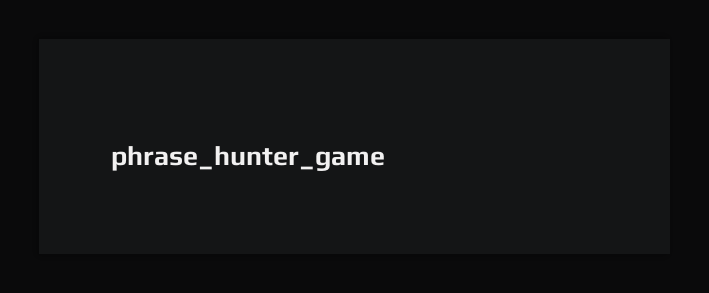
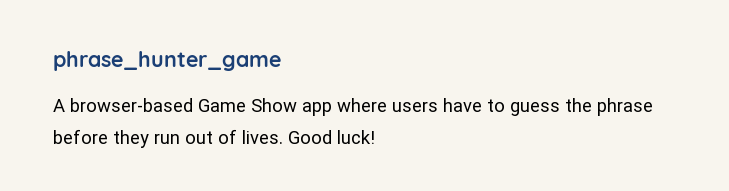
+ A browser-based Game Show app where users have to guess the phrase before they run out of lives. Good luck!

